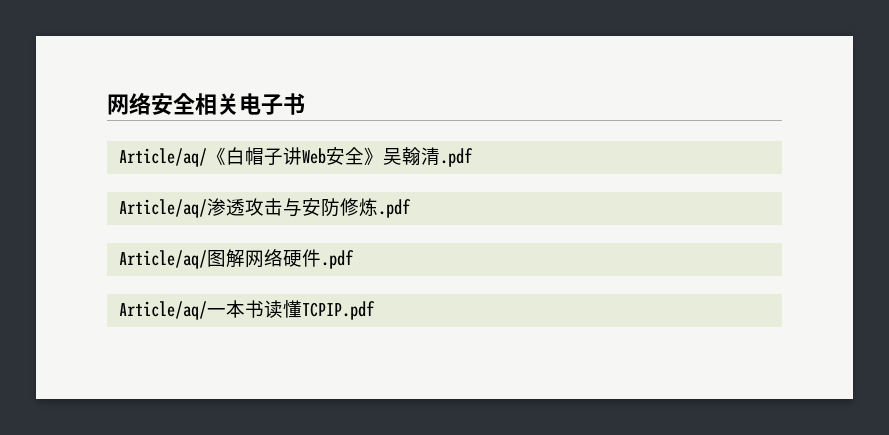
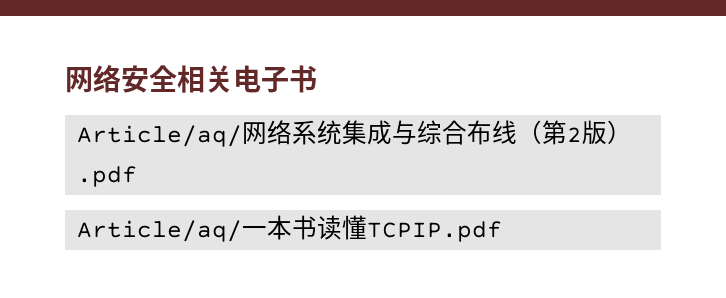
- Article/aq/《白帽子讲Web安全》吴翰清.pdf
- Article/aq/渗透攻击与安防修炼.pdf
- Article/aq/图解网络硬件.pdf
+ Article/aq/网络系统集成与综合布线（第2版）.pdf

